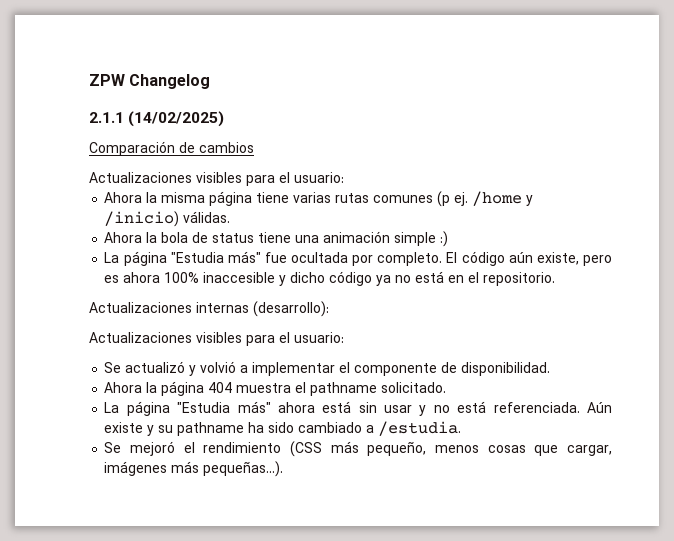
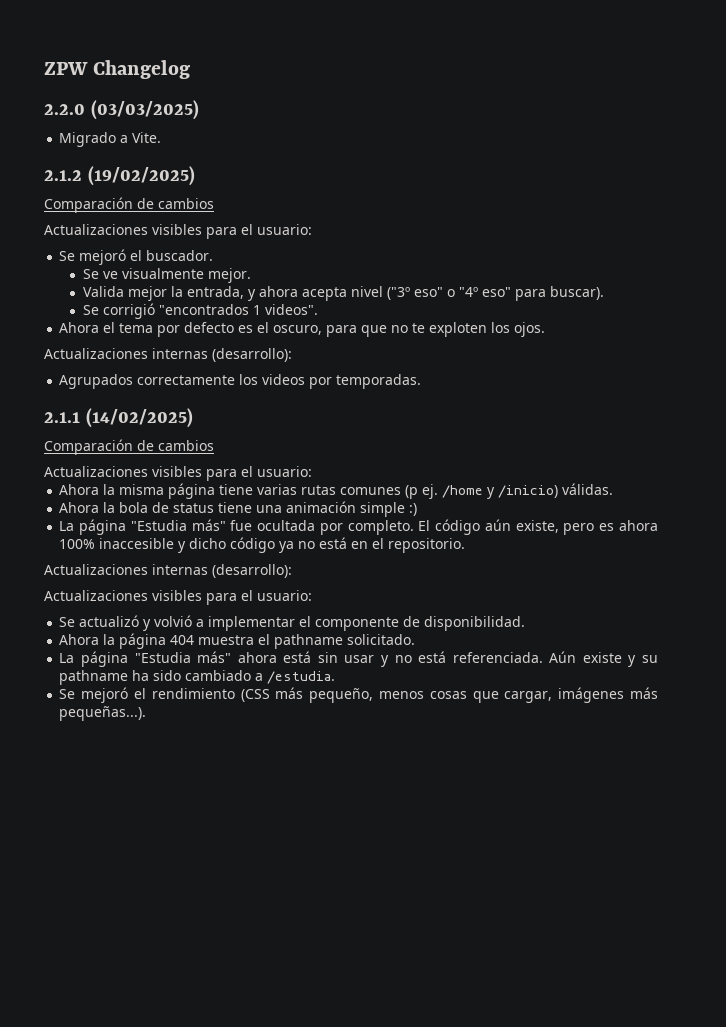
+ 2.2.0 (03/03/2025)
+ Migrado a Vite.
+ 2.1.2 (19/02/2025)
+ Comparación de cambios
+ Actualizaciones visibles para el usuario:
+ Se mejoró el buscador.
+ Se ve visualmente mejor.
+ Valida mejor la entrada, y ahora acepta nivel ("3º eso" o "4º eso" para buscar).
+ Se corrigió "encontrados 1 videos".
+ Ahora el tema por defecto es el oscuro, para que no te exploten los ojos.
+ Actualizaciones internas (desarrollo):
+ Agrupados correctamente los videos por temporadas.

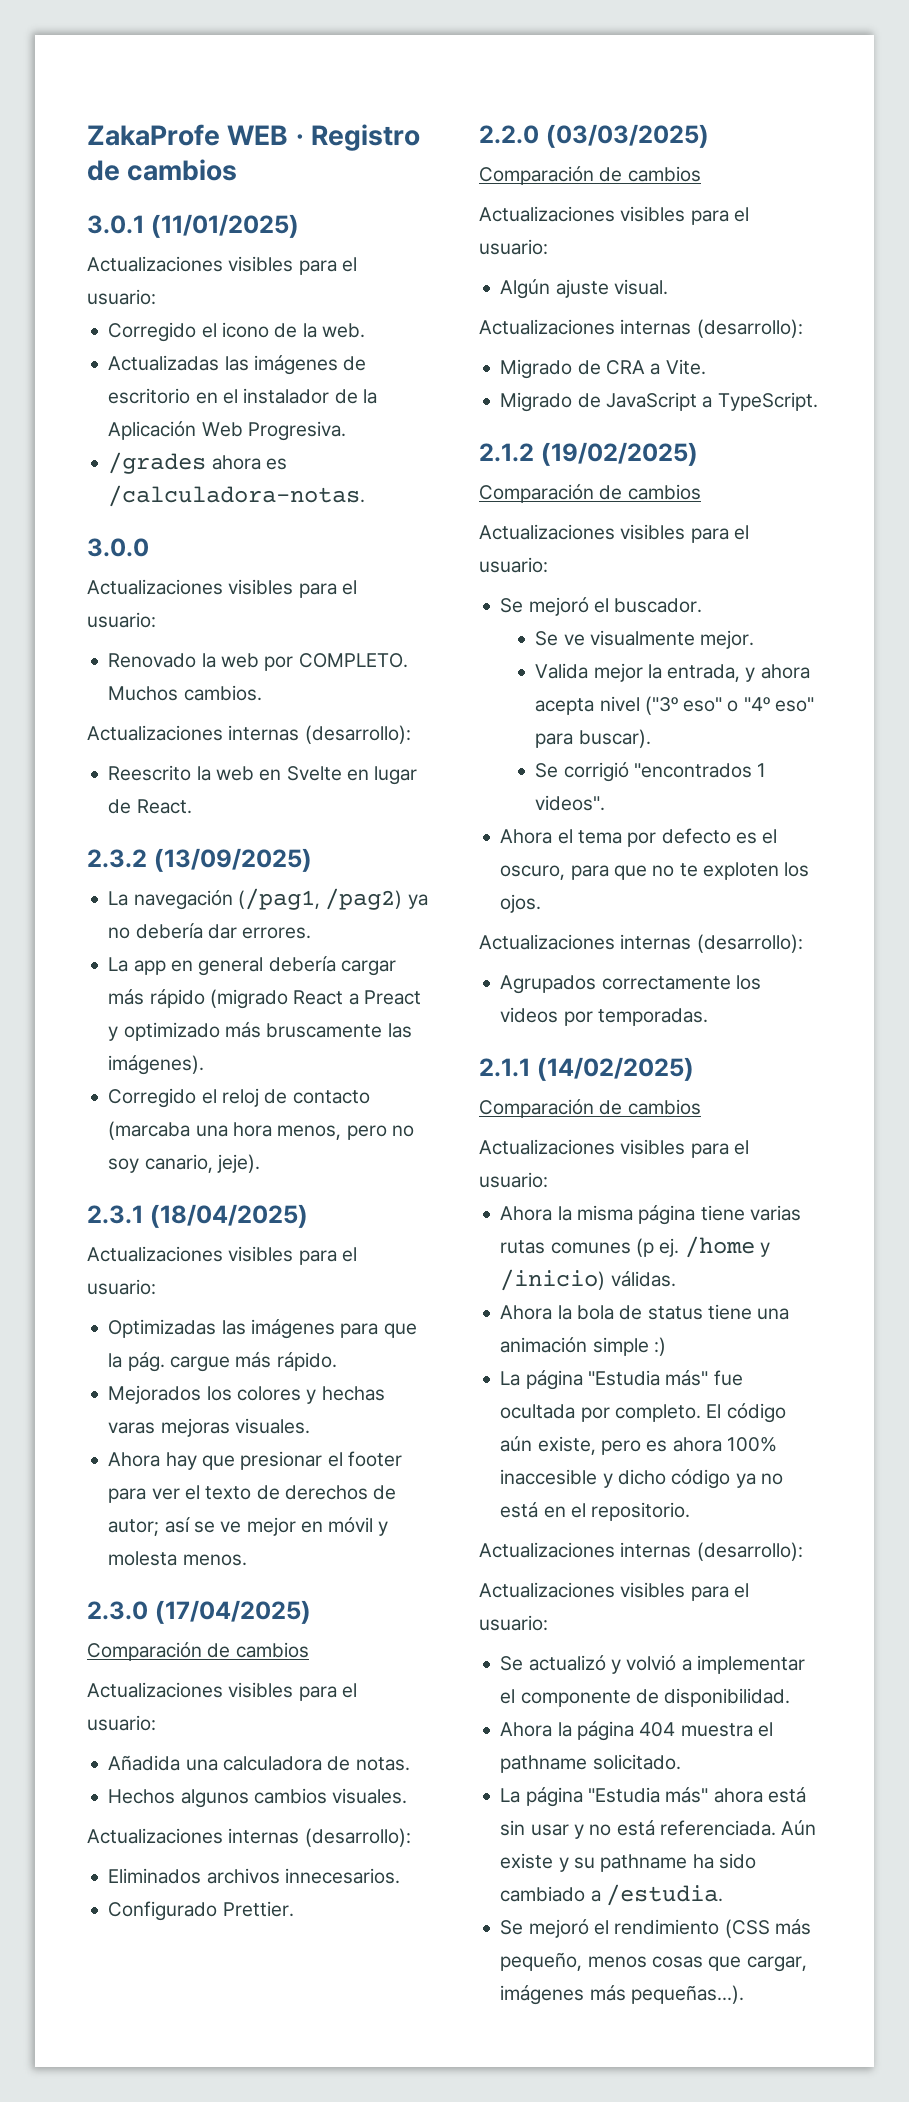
- ZPW Changelog
+ ZakaProfe WEB · Registro de cambios
+ 3.0.1 (11/01/2025)
+ Actualizaciones visibles para el usuario:
+ Corregido el icono de la web.
+ Actualizadas las imágenes de escritorio en el instalador de la Aplicación Web Progresiva.
+ /grades ahora es /calculadora-notas.
+ 3.0.0
+ Actualizaciones visibles para el usuario:
+ Renovado la web por COMPLETO. Muchos cambios.
+ Actualizaciones internas (desarrollo):
+ Reescrito la web en Svelte en lugar de React.
+ 2.3.2 (13/09/2025)
+ La navegación (/pag1, /pag2) ya no debería dar errores.
+ La app en general debería cargar más rápido (migrado React a Preact y optimizado más bruscamente las imágenes).
+ Corregido el reloj de contacto (marcaba una hora menos, pero no soy canario, jeje).
+ 2.3.1 (18/04/2025)
+ Actualizaciones visibles para el usuario:
+ Optimizadas las imágenes para que la pág. cargue más rápido.
+ Mejorados los colores y hechas varas mejoras visuales.
+ Ahora hay que presionar el footer para ver el texto de derechos de autor; así se ve mejor en móvil y molesta menos.
+ 2.3.0 (17/04/2025)
+ Comparación de cambios
+ Actualizaciones visibles para el usuario:
+ Añadida una calculadora de notas.
+ Hechos algunos cambios visuales.
+ Actualizaciones internas (desarrollo):
+ Eliminados archivos innecesarios.
+ Configurado Prettier.
  2.2.0 (03/03/2025)
- Migrado a Vite.
+ Comparación de cambios
+ Actualizaciones visibles para el usuario:
+ Algún ajuste visual.
+ Actualizaciones internas (desarrollo):
+ Migrado de CRA a Vite.
+ Migrado de JavaScript a TypeScript.

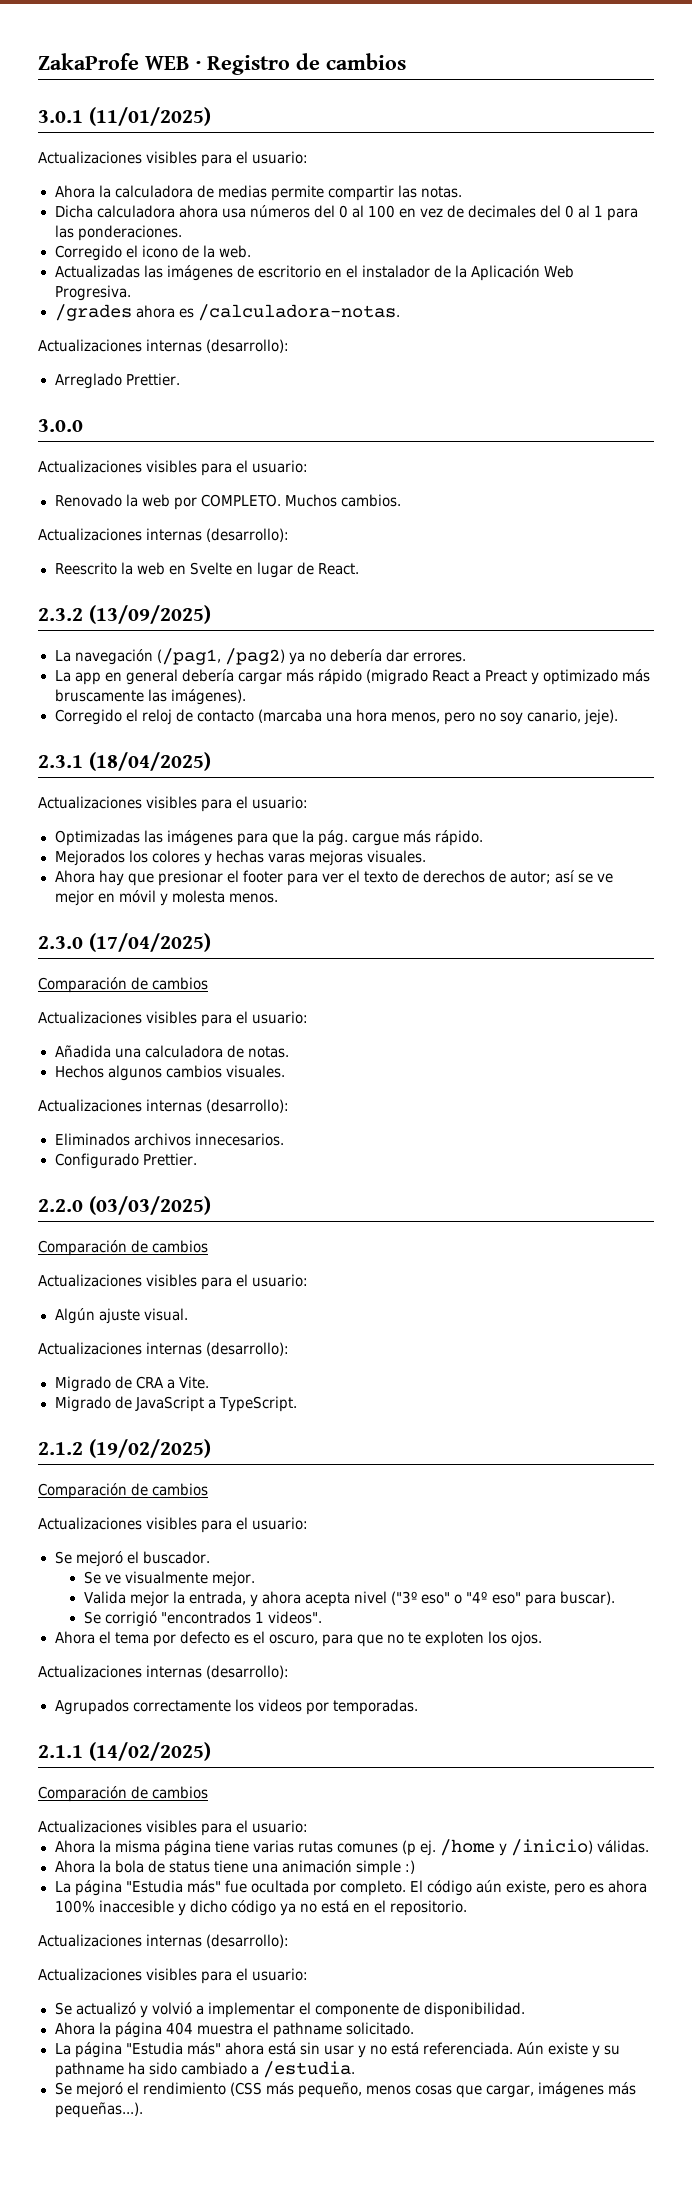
+ Ahora la calculadora de medias permite compartir las notas.
+ Dicha calculadora ahora usa números del 0 al 100 en vez de decimales del 0 al 1 para las ponderaciones.
  /grades ahora es /calculadora-notas.
+ Actualizaciones internas (desarrollo):
+ Arreglado Prettier.

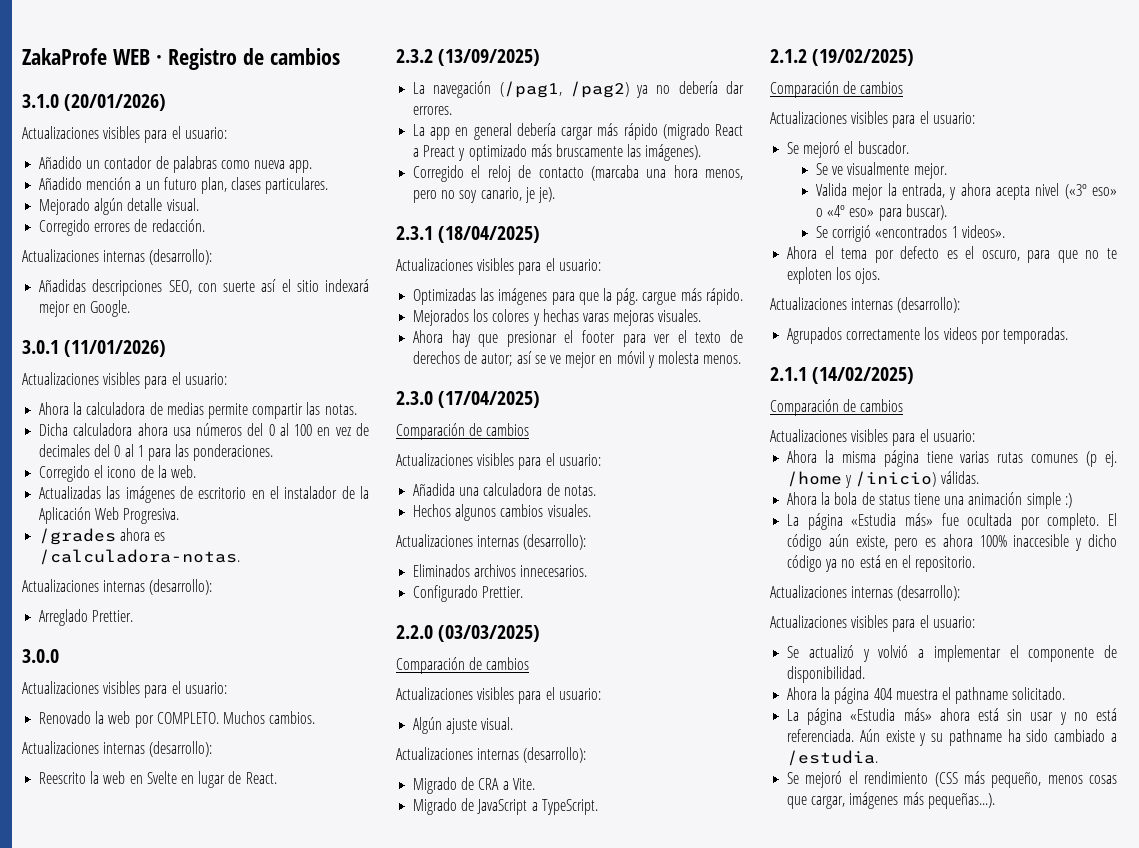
+ 3.1.0 (20/01/2026)
+ Actualizaciones visibles para el usuario:
+ Añadido un contador de palabras como nueva app.
+ Añadido mención a un futuro plan, clases particulares.
+ Mejorado algún detalle visual.
+ Corregido errores de redacción.
+ Actualizaciones internas (desarrollo):
+ Añadidas descripciones SEO, con suerte así el sitio indexará mejor en Google.
- 3.0.1 (11/01/2025)
+ 3.0.1 (11/01/2026)
- Corregido el reloj de contacto (marcaba una hora menos, pero no soy canario, jeje).
+ Corregido el reloj de contacto (marcaba una hora menos, pero no soy canario, je je).
- Valida mejor la entrada, y ahora acepta nivel ("3º eso" o "4º eso" para buscar).
+ Valida mejor la entrada, y ahora acepta nivel («3º eso» o «4º eso» para buscar).
- Se corrigió "encontrados 1 videos".
+ Se corrigió «encontrados 1 videos».
- La página "Estudia más" fue ocultada por completo.
+ La página «Estudia más» fue ocultada por completo.
- La página "Estudia más" ahora está sin usar y no está referenciada.
+ La página «Estudia más» ahora está sin usar y no está referenciada.

